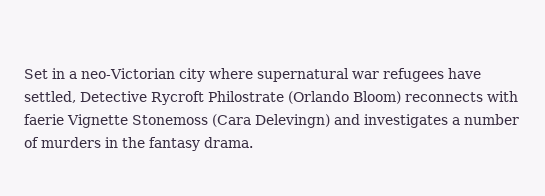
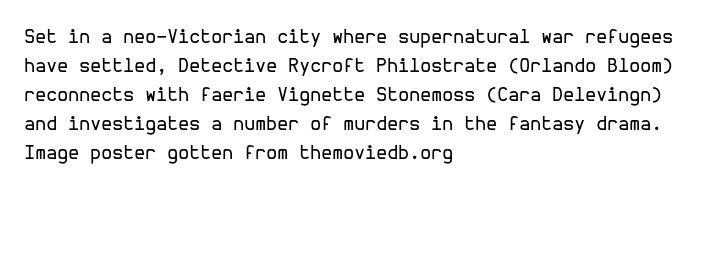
+ Image poster gotten from themoviedb.org

